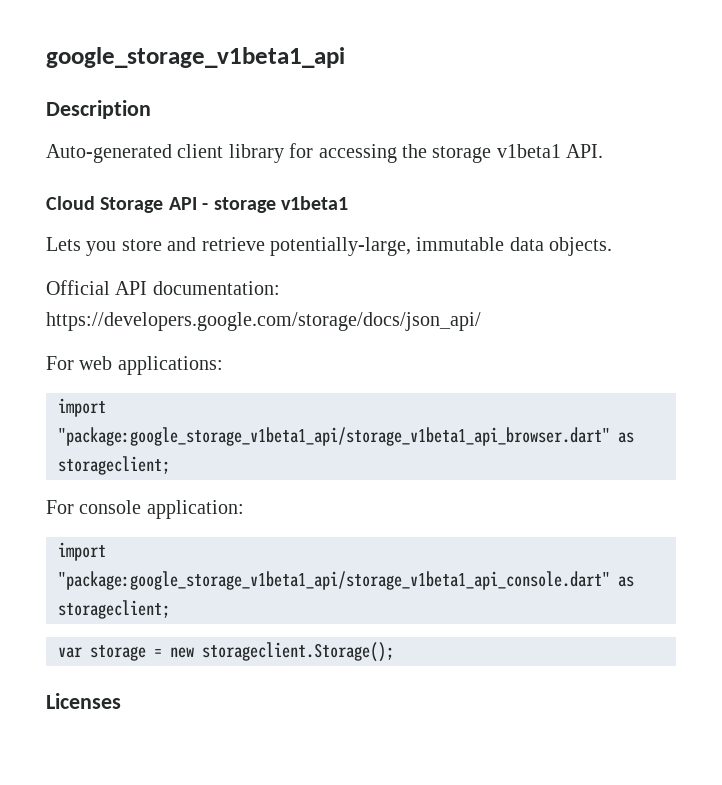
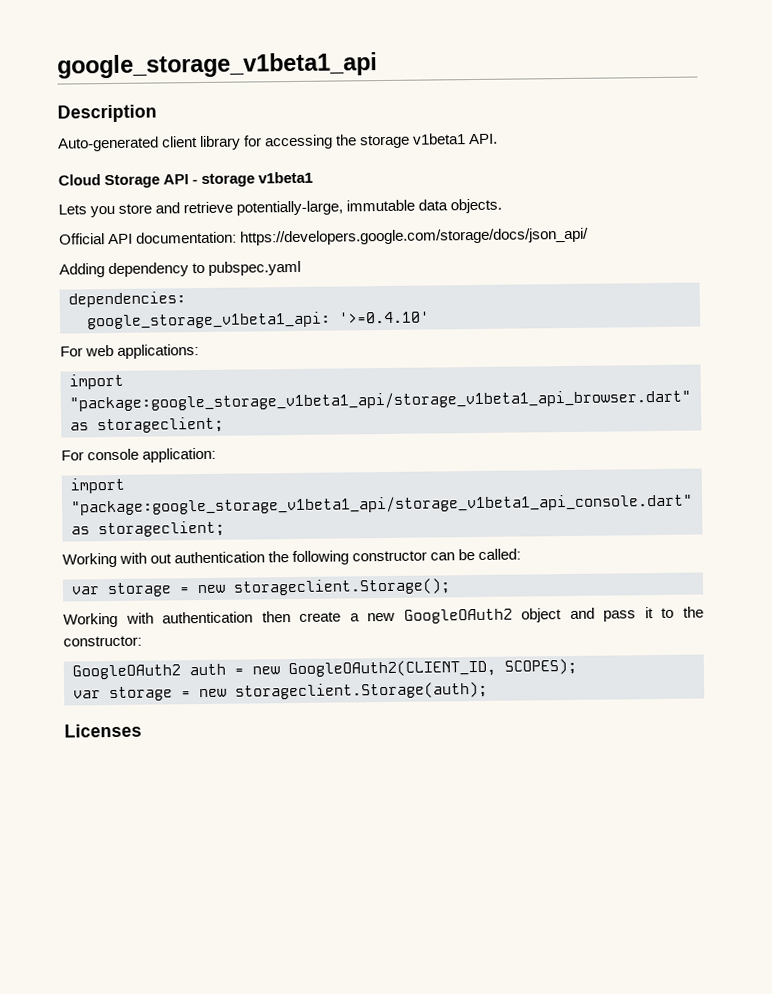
+ Adding dependency to pubspec.yaml
+ dependencies:
+ google_storage_v1beta1_api: '>=0.4.10'
+ Working with out authentication the following constructor can be called:
+ Working with authentication then create a new GoogleOAuth2 object and pass it to the constructor:
+ GoogleOAuth2 auth = new GoogleOAuth2(CLIENT_ID, SCOPES);
+ var storage = new storageclient.Storage(auth);

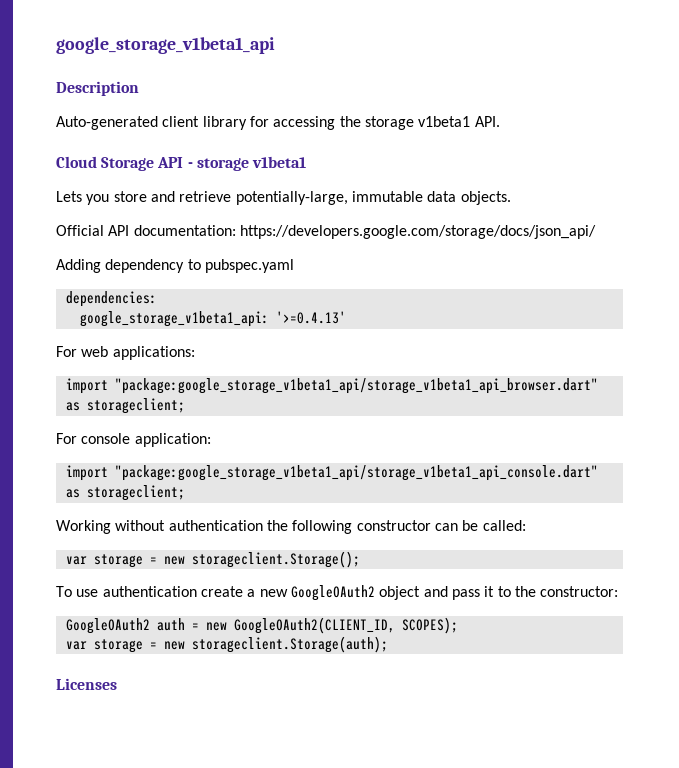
- google_storage_v1beta1_api: '>=0.4.10'
+ google_storage_v1beta1_api: '>=0.4.13'
- Working with out authentication the following constructor can be called:
+ Working without authentication the following constructor can be called:
- Working with authentication then create a new GoogleOAuth2 object and pass it to the constructor:
+ To use authentication create a new GoogleOAuth2 object and pass it to the constructor:

